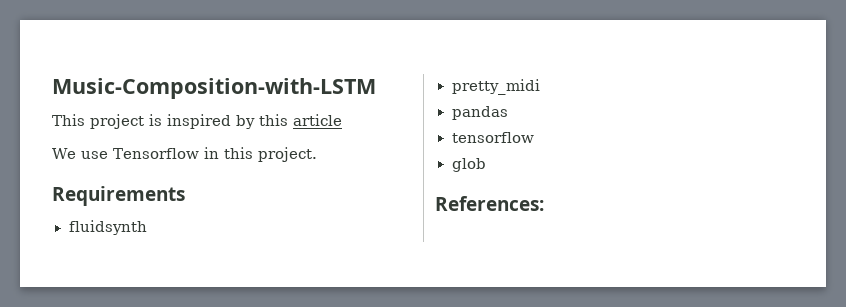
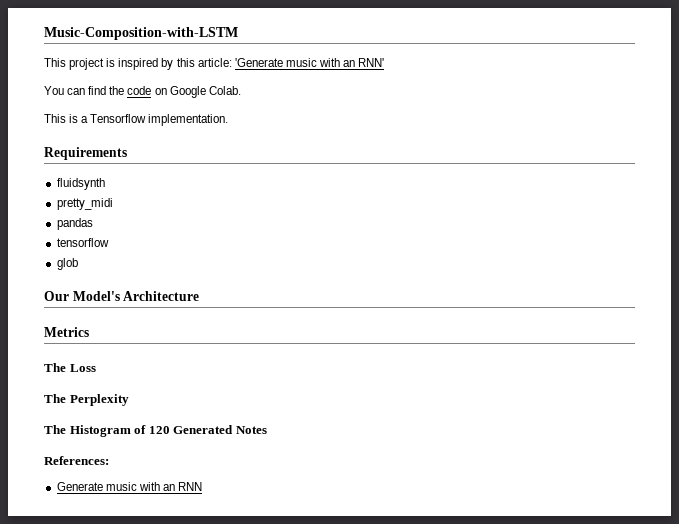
- This project is inspired by this article
- We use Tensorflow in this project.
+ This project is inspired by this article: 'Generate music with an RNN'
+ You can find the code on Google Colab.
+ This is a Tensorflow implementation.
+ Our Model's Architecture
+ Metrics
+ The Loss
+ The Perplexity
+ The Histogram of 120 Generated Notes
  References:
+ Generate music with an RNN

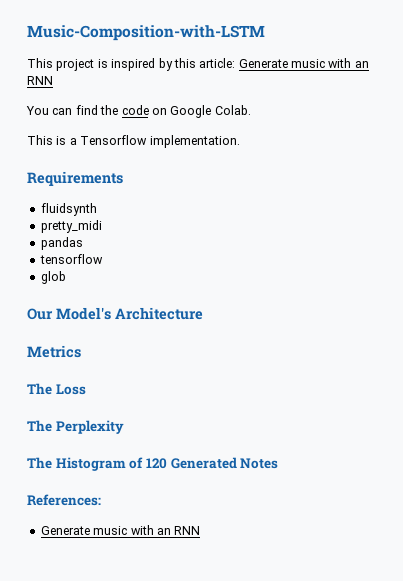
- This project is inspired by this article: 'Generate music with an RNN'
+ This project is inspired by this article: Generate music with an RNN

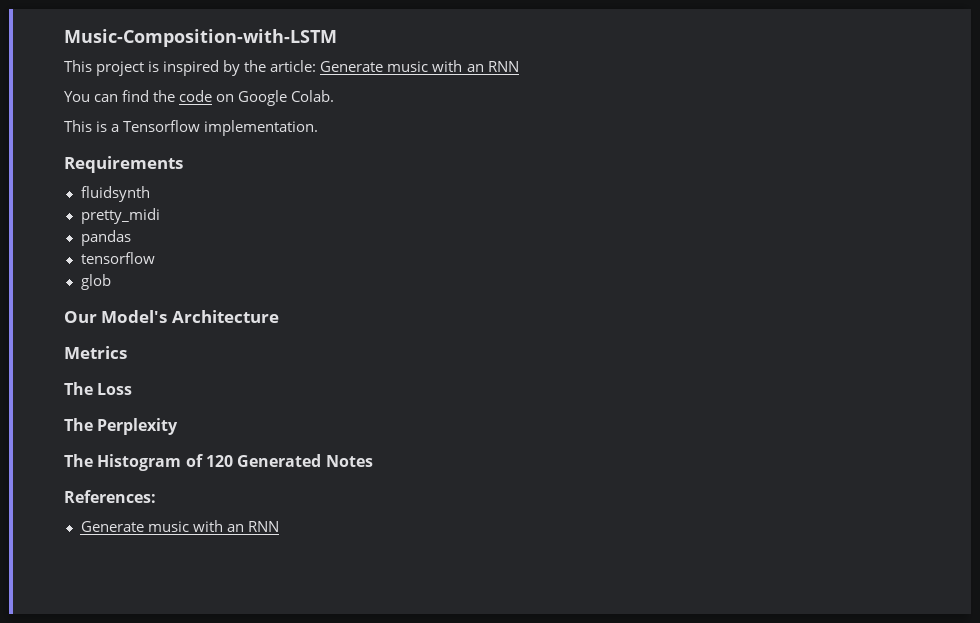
- This project is inspired by this article: Generate music with an RNN
+ This project is inspired by the article: Generate music with an RNN

